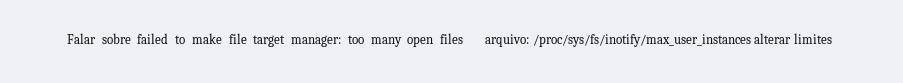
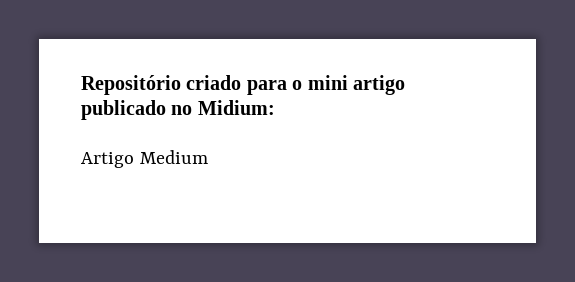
- Falar sobre failed to make file target manager: too many open files arquivo: /proc/sys/fs/inotify/max_user_instances alterar limites
+ Repositório criado para o mini artigo publicado no Midium:
+ Artigo Medium

